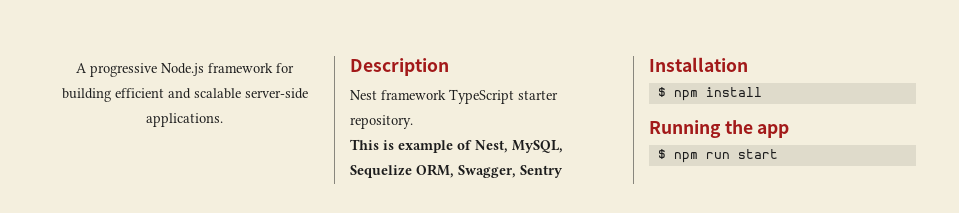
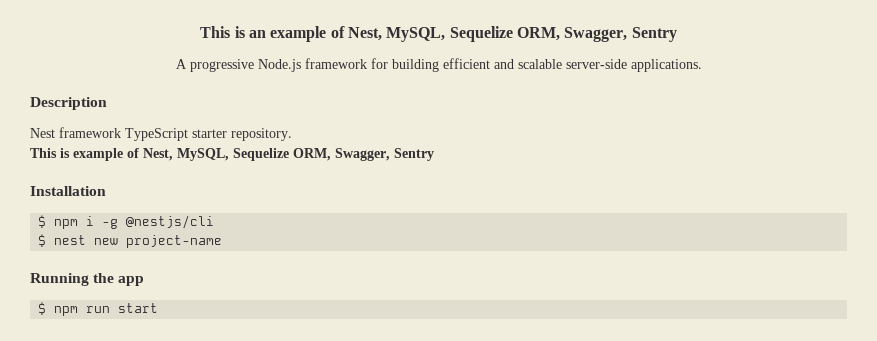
+ This is an example of Nest, MySQL, Sequelize ORM, Swagger, Sentry
- $ npm install
+ $ npm i -g @nestjs/cli
+ $ nest new project-name

